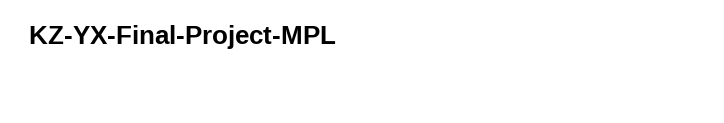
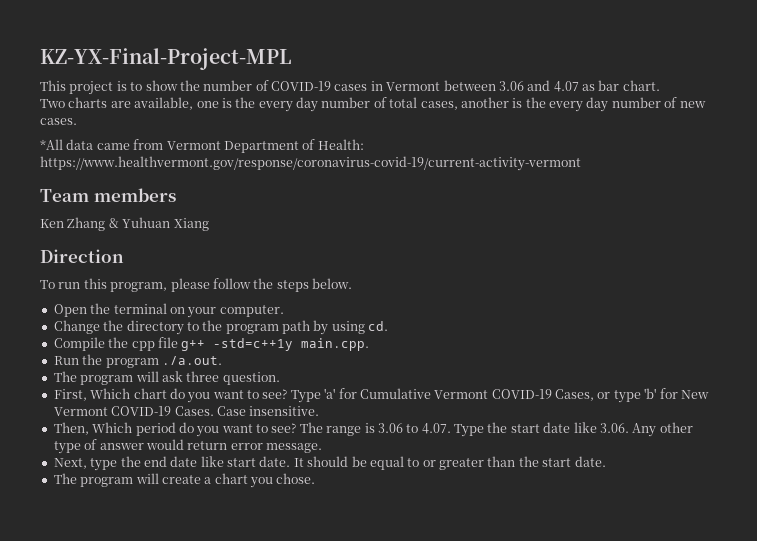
+ This project is to show the number of COVID-19 cases in Vermont between 3.06 and 4.07 as bar chart.
+ Two charts are available, one is the every day number of total cases, another is the every day number of new cases.
+ *All data came from Vermont Department of Health: https://www.healthvermont.gov/response/coronavirus-covid-19/current-activity-vermont
+ Team members
+ Ken Zhang & Yuhuan Xiang
+ Direction
+ To run this program, please follow the steps below.
+ Open the terminal on your computer.
+ Change the directory to the program path by using cd.
+ Compile the cpp file g++ -std=c++1y main.cpp.
+ Run the program ./a.out.
+ The program will ask three question.
+ First, Which chart do you want to see? Type 'a' for Cumulative Vermont COVID-19 Cases, or type 'b' for New Vermont COVID-19 Cases. Case insensitive.
+ Then, Which period do you want to see? The range is 3.06 to 4.07. Type the start date like 3.06. Any other type of answer would return error message.
+ Next, type the end date like start date. It should be equal to or greater than the start date.
+ The program will create a chart you chose.

